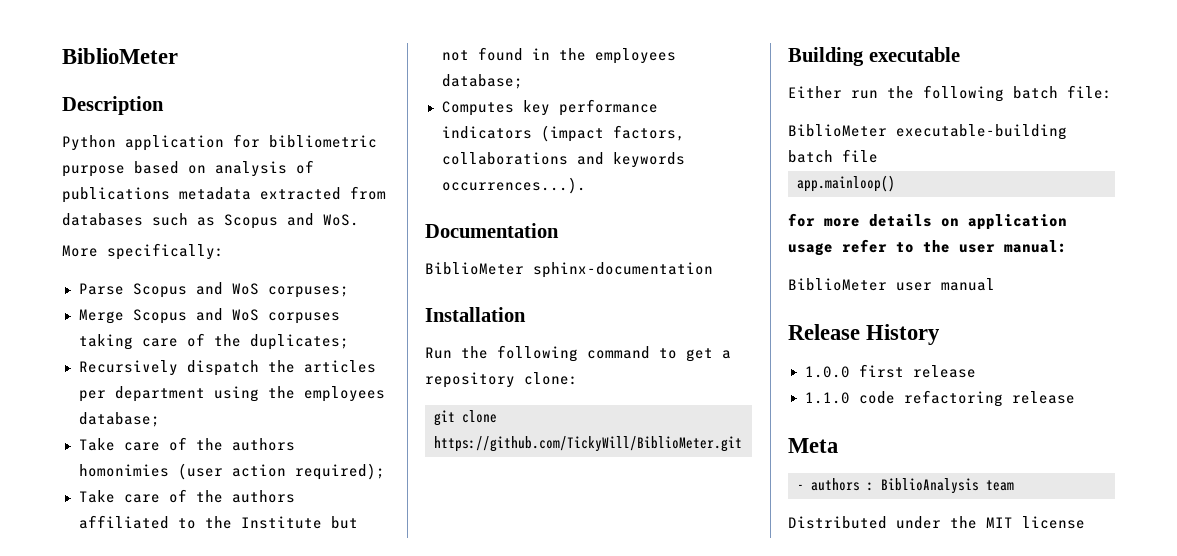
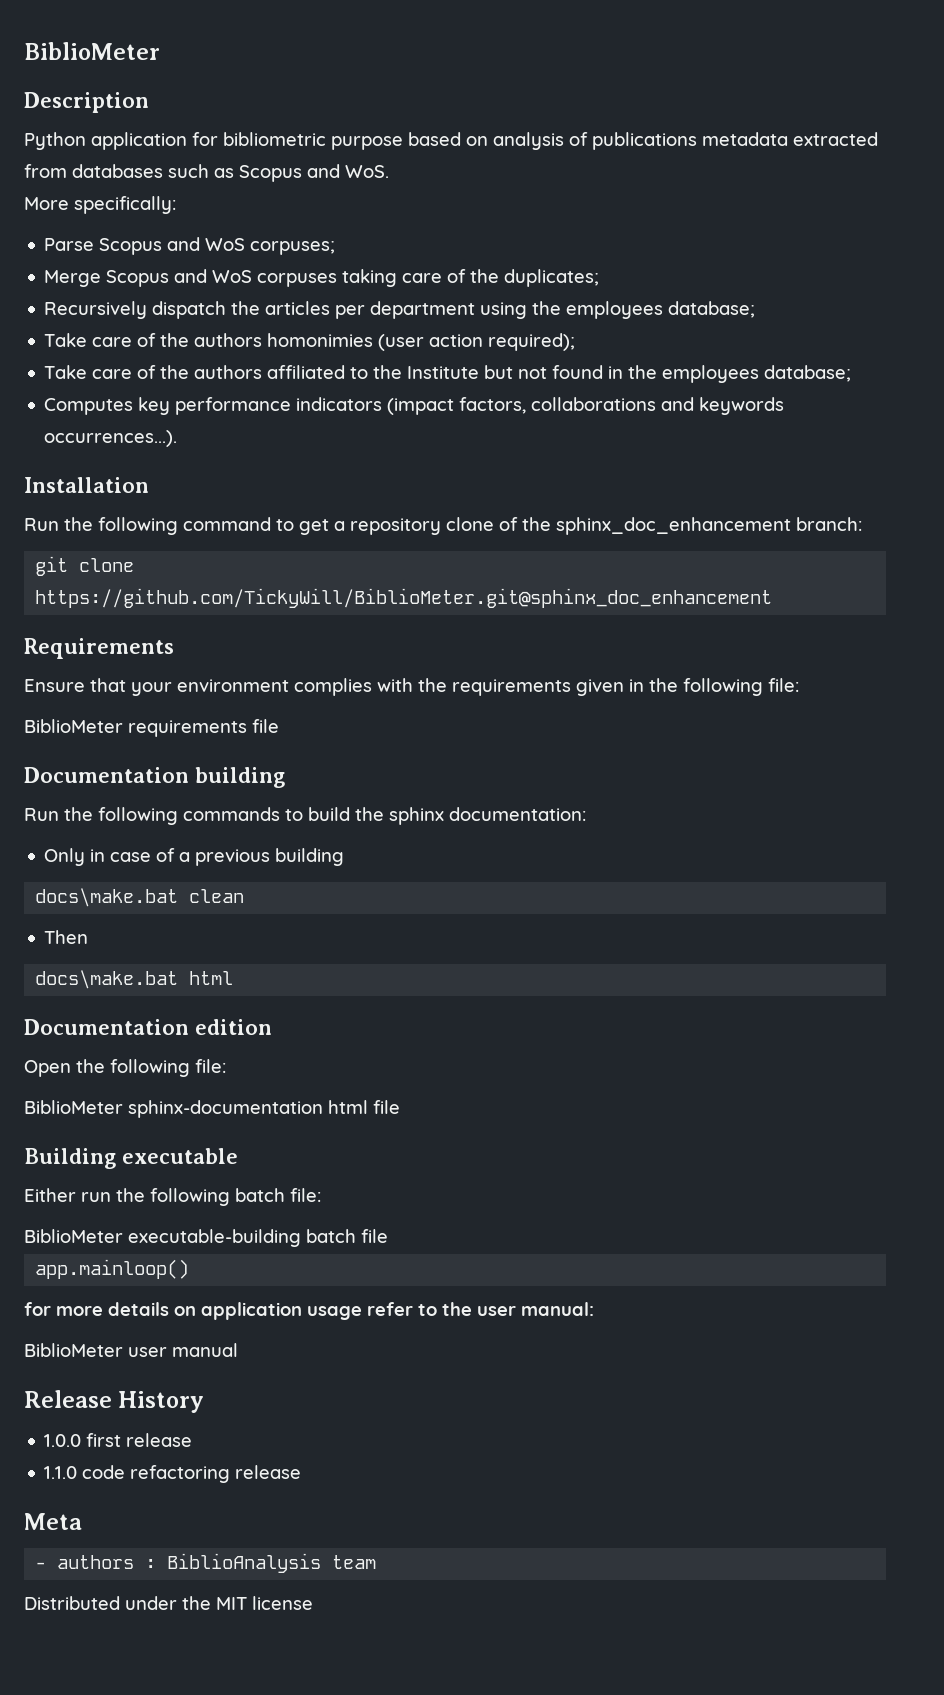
- Documentation
- BiblioMeter sphinx-documentation
- Run the following command to get a repository clone:
- git clone https://github.com/TickyWill/BiblioMeter.git
+ Run the following command to get a repository clone of the sphinx_doc_enhancement branch:
+ git clone https://github.com/TickyWill/BiblioMeter.git@sphinx_doc_enhancement
+ Requirements
+ Ensure that your environment complies with the requirements given in the following file:
+ BiblioMeter requirements file
+ Documentation building
+ Run the following commands to build the sphinx documentation:
+ Only in case of a previous building
+ docs\make.bat clean
+ Then
+ docs\make.bat html
+ Documentation edition
+ Open the following file:
+ BiblioMeter sphinx-documentation html file

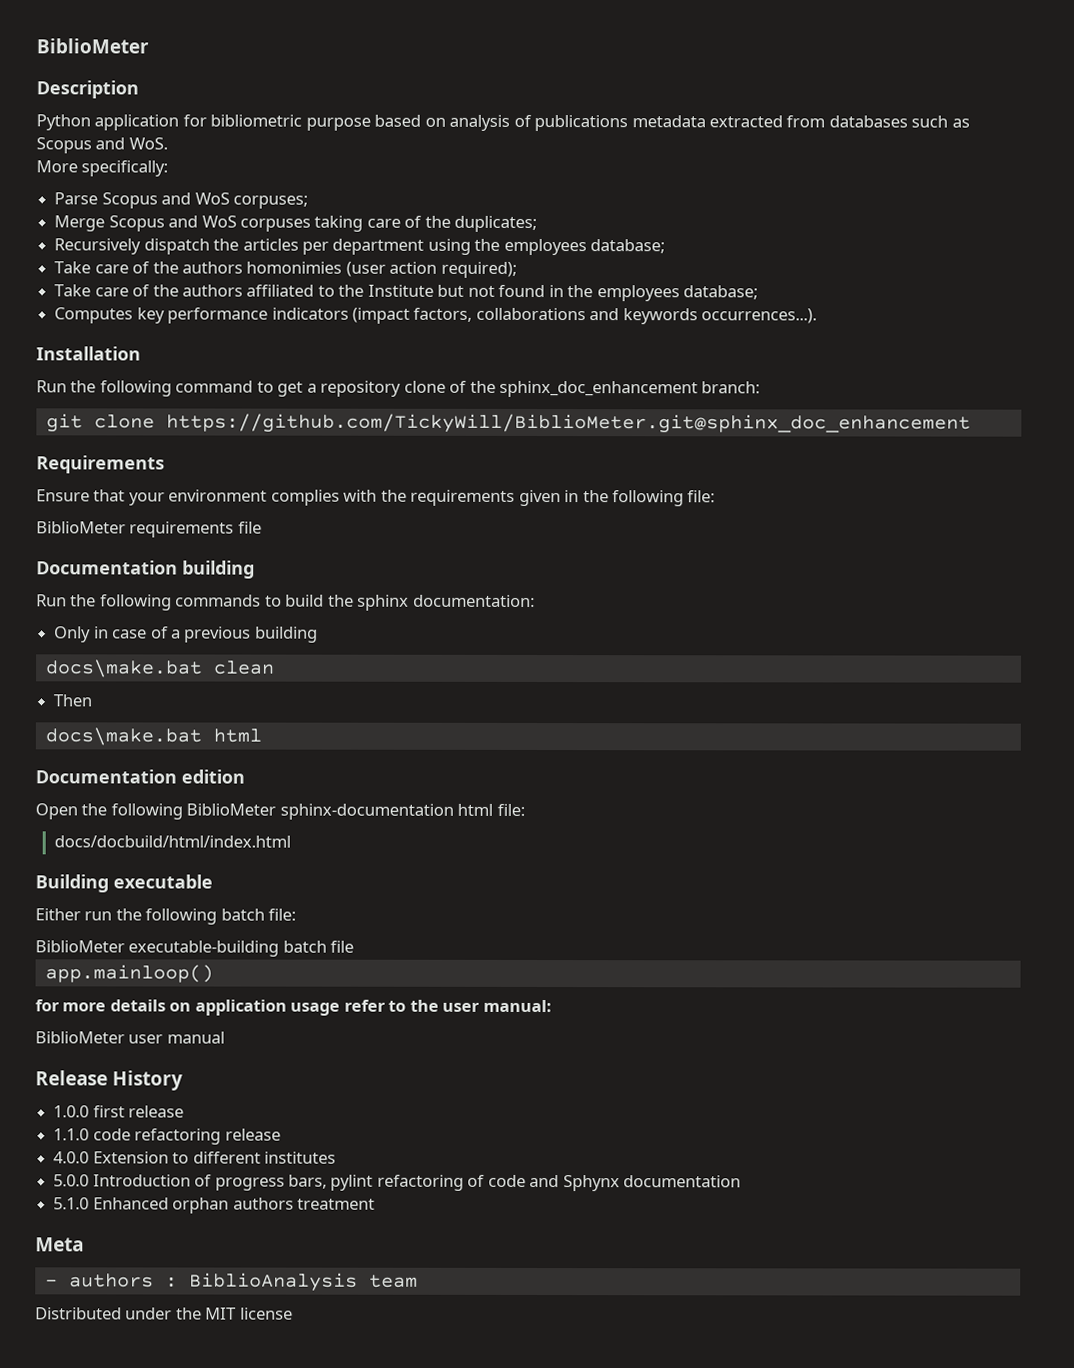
- Open the following file:
- BiblioMeter sphinx-documentation html file
+ Open the following BiblioMeter sphinx-documentation html file:
+ docs/docbuild/html/index.html
+ 4.0.0 Extension to different institutes
+ 5.0.0 Introduction of progress bars, pylint refactoring of code and Sphynx documentation
+ 5.1.0 Enhanced orphan authors treatment

